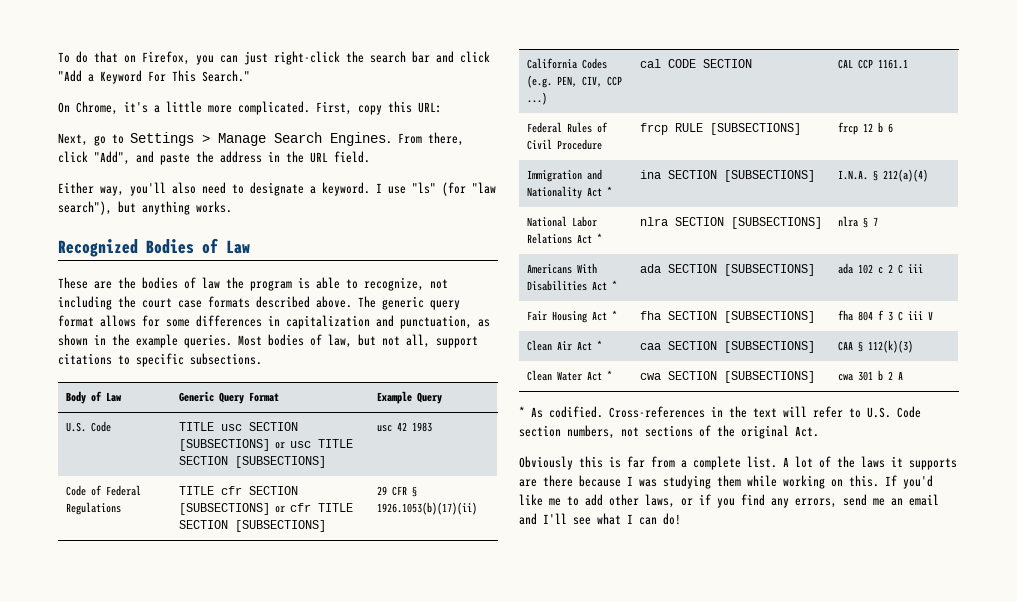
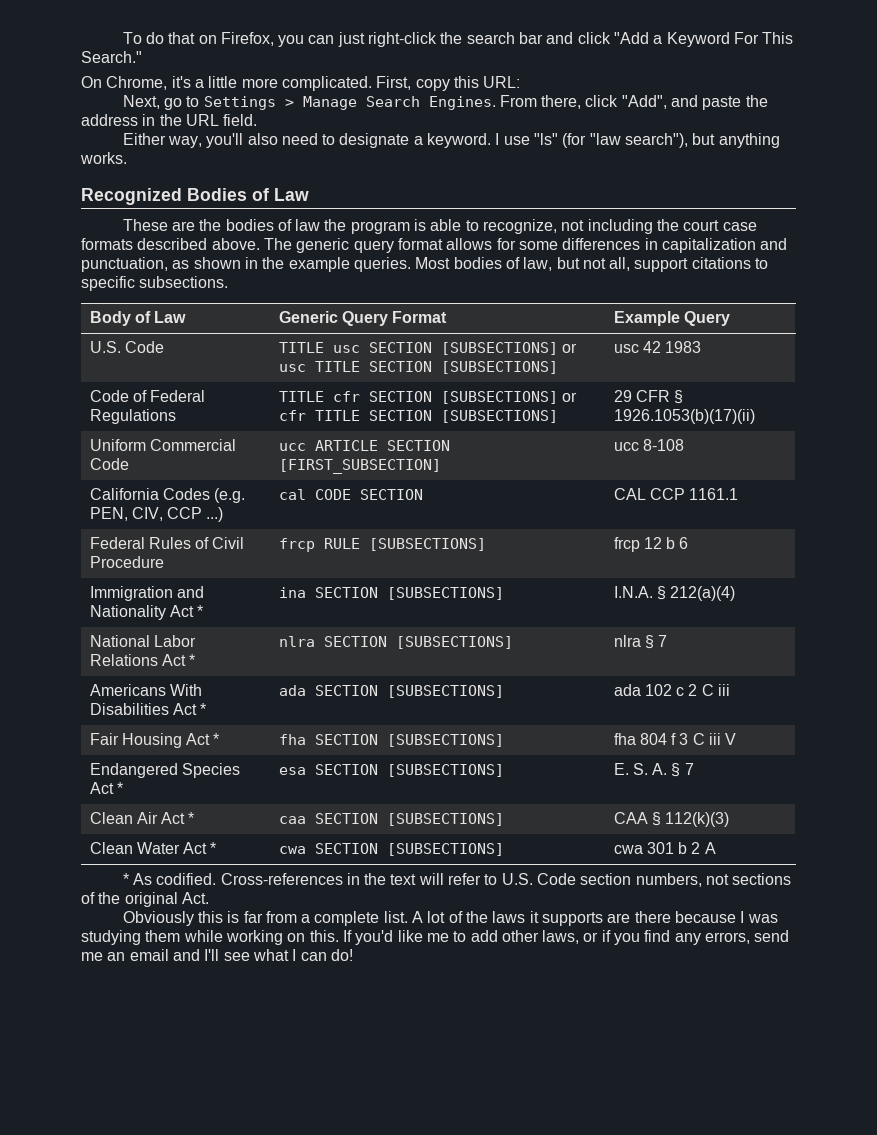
+ Uniform Commercial Code | ucc ARTICLE SECTION [FIRST_SUBSECTION] | ucc 8-108
+ Endangered Species Act * | esa SECTION [SUBSECTIONS] | E. S. A. § 7

